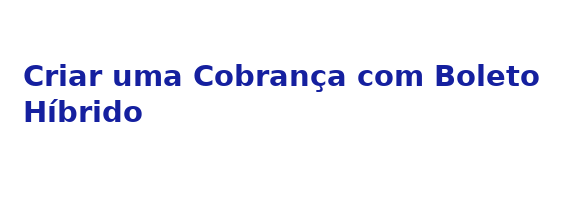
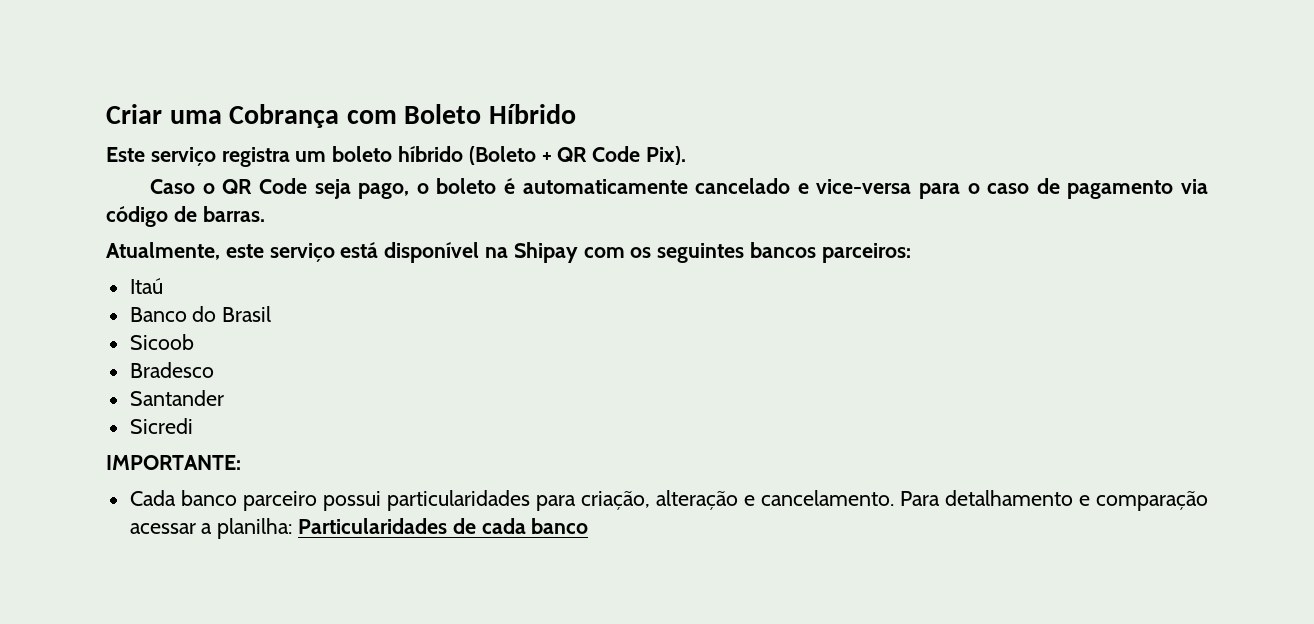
+ Este serviço registra um boleto híbrido (Boleto + QR Code Pix).
+ Caso o QR Code seja pago, o boleto é automaticamente cancelado e vice-versa para o caso de pagamento via código de barras.
+ Atualmente, este serviço está disponível na Shipay com os seguintes bancos parceiros:
+ Itaú
+ Banco do Brasil
+ Sicoob
+ Bradesco
+ Santander
+ Sicredi
+ IMPORTANTE:
+ Cada banco parceiro possui particularidades para criação, alteração e cancelamento. Para detalhamento e comparação acessar a planilha: Particularidades de cada banco

